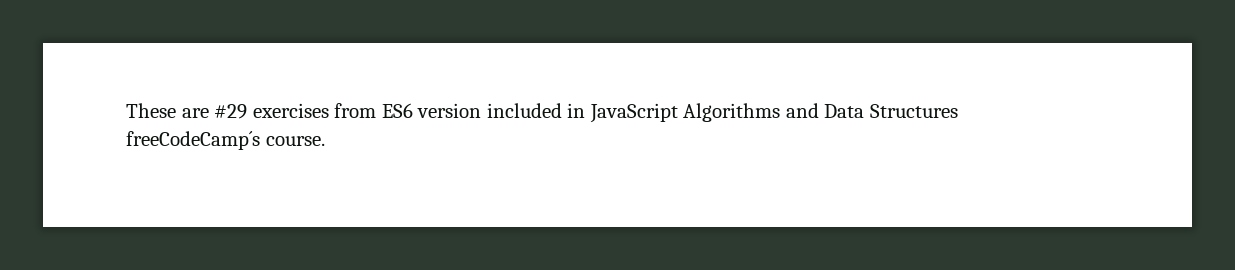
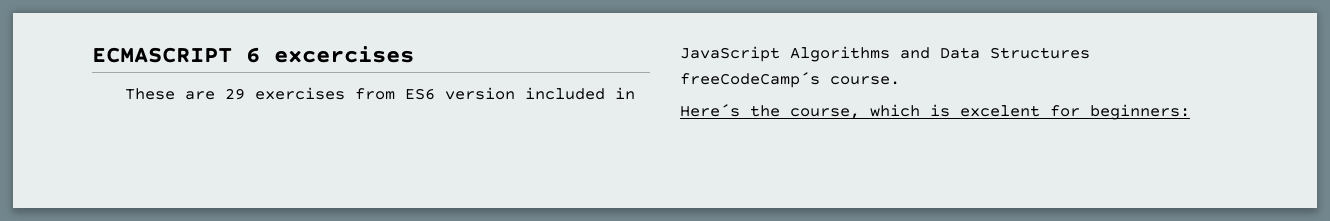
+ ECMASCRIPT 6 excercises
- These are #29 exercises from ES6 version included in JavaScript Algorithms and Data Structures freeCodeCamp´s course.
+ These are 29 exercises from ES6 version included in JavaScript Algorithms and Data Structures freeCodeCamp´s course.
+ Here´s the course, which is excelent for beginners:

